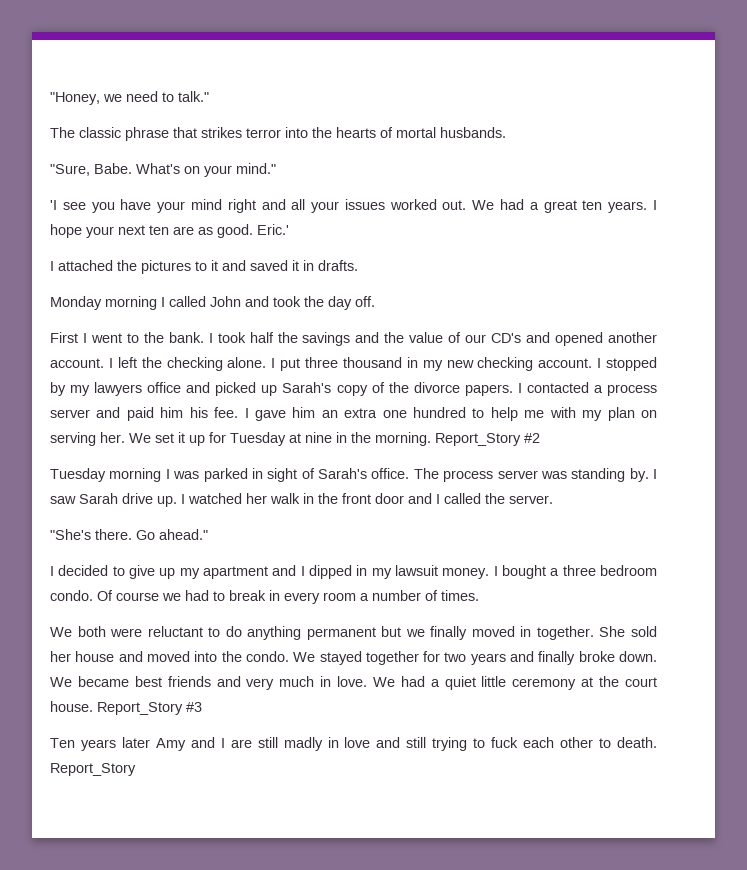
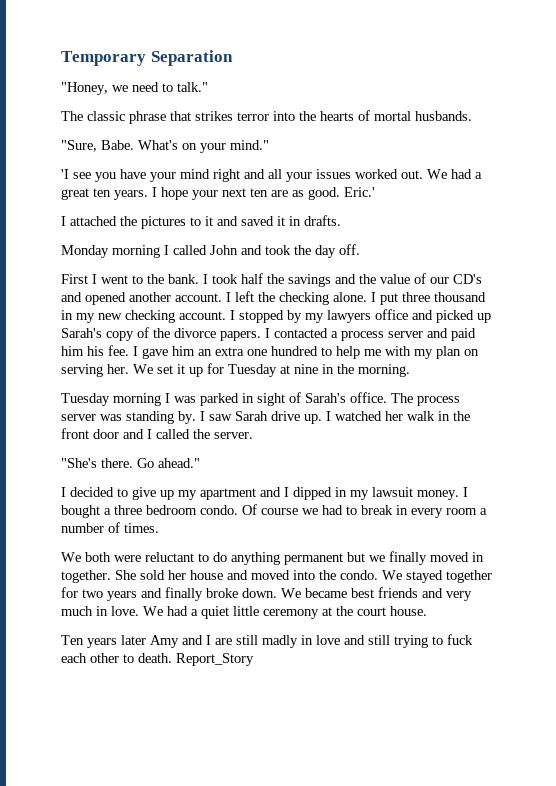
+ Temporary Separation
- Report_Story #2
- Report_Story #3

